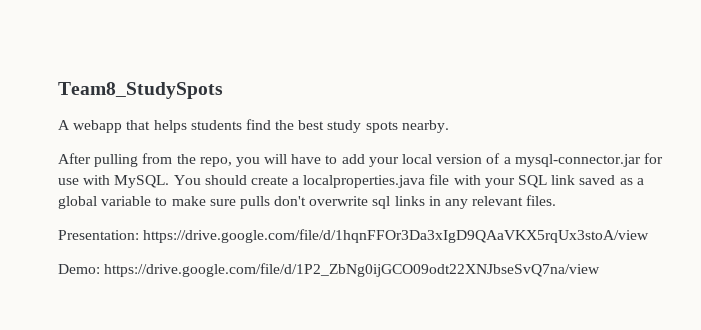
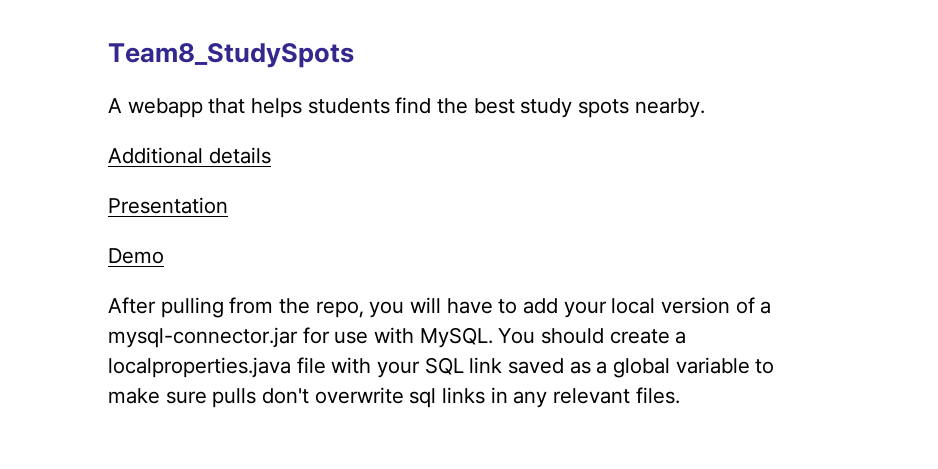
+ Additional details
+ Presentation
+ Demo
- Presentation: https://drive.google.com/file/d/1hqnFFOr3Da3xIgD9QAaVKX5rqUx3stoA/view
- Demo: https://drive.google.com/file/d/1P2_ZbNg0ijGCO09odt22XNJbseSvQ7na/view

